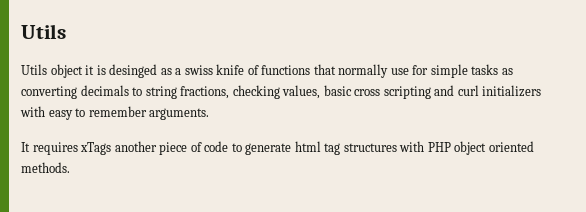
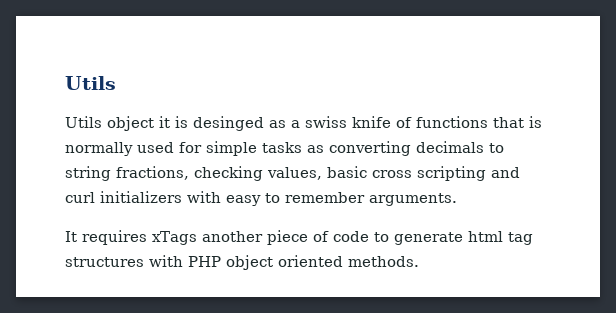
- Utils object it is desinged as a swiss knife of functions that normally use for simple tasks as converting decimals to string fractions, checking values, basic cross scripting and curl initializers with easy to remember arguments.
+ Utils object it is desinged as a swiss knife of functions that is normally used for simple tasks as converting decimals to string fractions, checking values, basic cross scripting and curl initializers with easy to remember arguments.

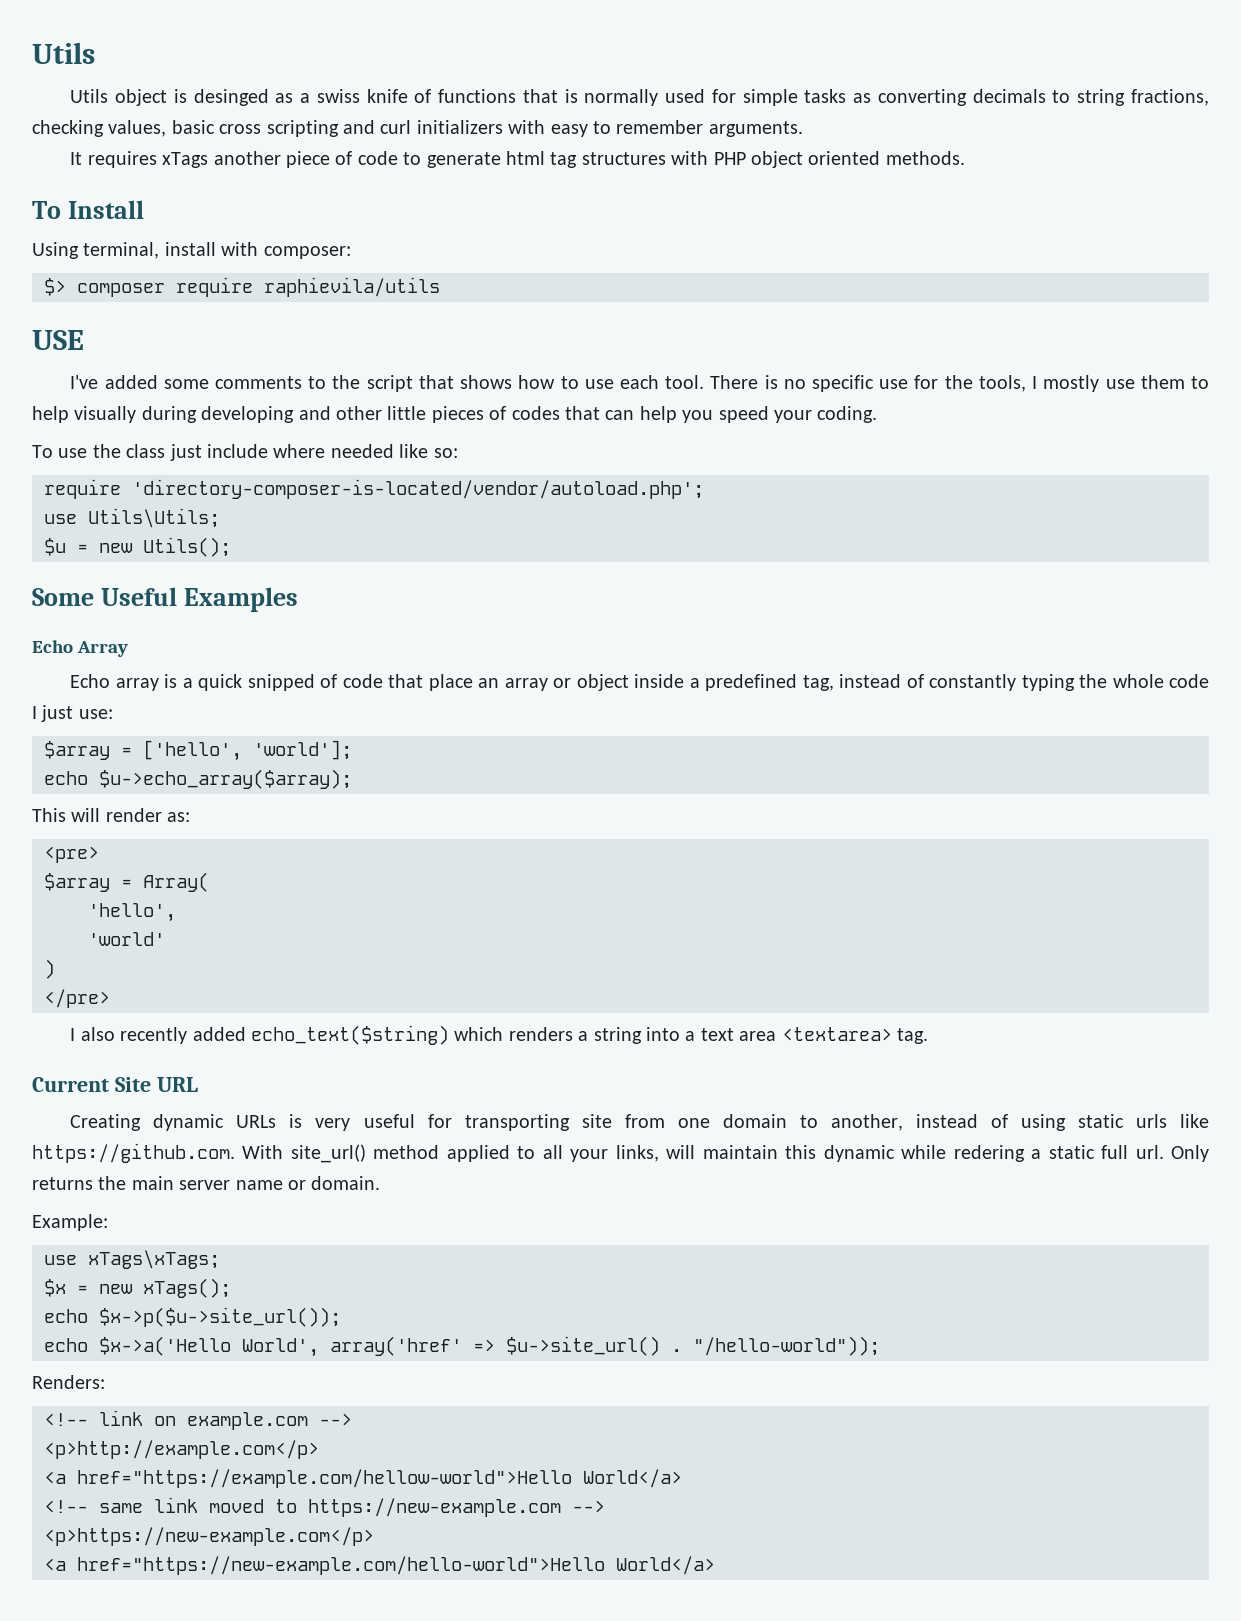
- Utils object it is desinged as a swiss knife of functions that is normally used for simple tasks as converting decimals to string fractions, checking values, basic cross scripting and curl initializers with easy to remember arguments.
+ Utils object is desinged as a swiss knife of functions that is normally used for simple tasks as converting decimals to string fractions, checking values, basic cross scripting and curl initializers with easy to remember arguments.
+ To Install
+ Using terminal, install with composer:
+ $> composer require raphievila/utils
+ USE
+ I've added some comments to the script that shows how to use each tool. There is no specific use for the tools, I mostly use them to help visually during developing and other little pieces of codes that can help you speed your coding.
+ To use the class just include where needed like so:
+ require 'directory-composer-is-located/vendor/autoload.php';
+ use Utils\Utils;
+ $u = new Utils();
+ Some Useful Examples
+ Echo Array
+ Echo array is a quick snipped of code that place an array or object inside a predefined tag, instead of constantly typing the whole code I just use:
+ $array = ['hello', 'world'];
+ echo $u->echo_array($array);
+ This will render as:
+ <pre>
+ $array = Array(
+ 'hello',
+ 'world'
+ )
+ </pre>
+ I also recently added echo_text($string) which renders a string into a text area <textarea> tag.
+ Current Site URL
+ Creating dynamic URLs is very useful for transporting site from one domain to another, instead of using static urls like https://github.com. With site_url() method applied to all your links, will maintain this dynamic while redering a static full url. Only returns the main server name or domain.
+ Example:
+ use xTags\xTags;
+ $x = new xTags();
+ echo $x->p($u->site_url());
+ echo $x->a('Hello World', array('href' => $u->site_url() . "/hello-world"));
+ Renders:
+ <!-- link on example.com -->
+ <p>http://example.com</p>
+ <a href="https://example.com/hellow-world">Hello World</a>
+ <!-- same link moved to https://new-example.com -->
+ <p>https://new-example.com</p>
+ <a href="https://new-example.com/hello-world">Hello World</a>

